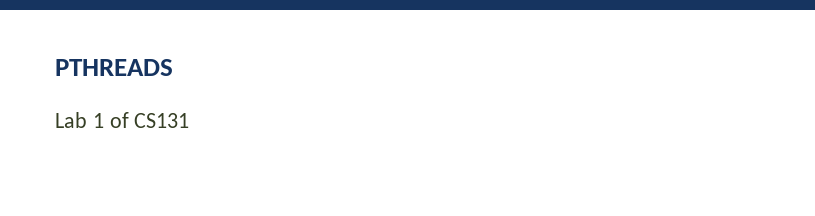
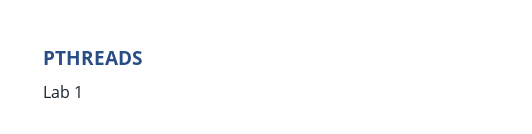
- Lab 1 of CS131
+ Lab 1

